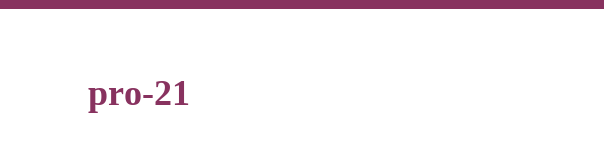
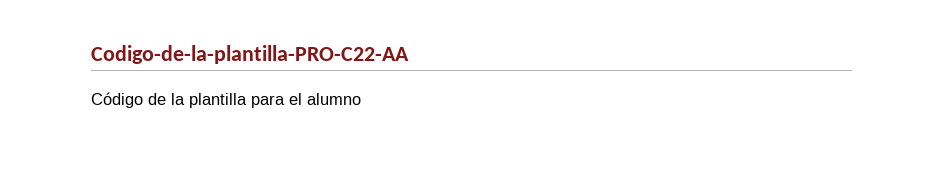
- pro-21
+ Codigo-de-la-plantilla-PRO-C22-AA
+ Código de la plantilla para el alumno

